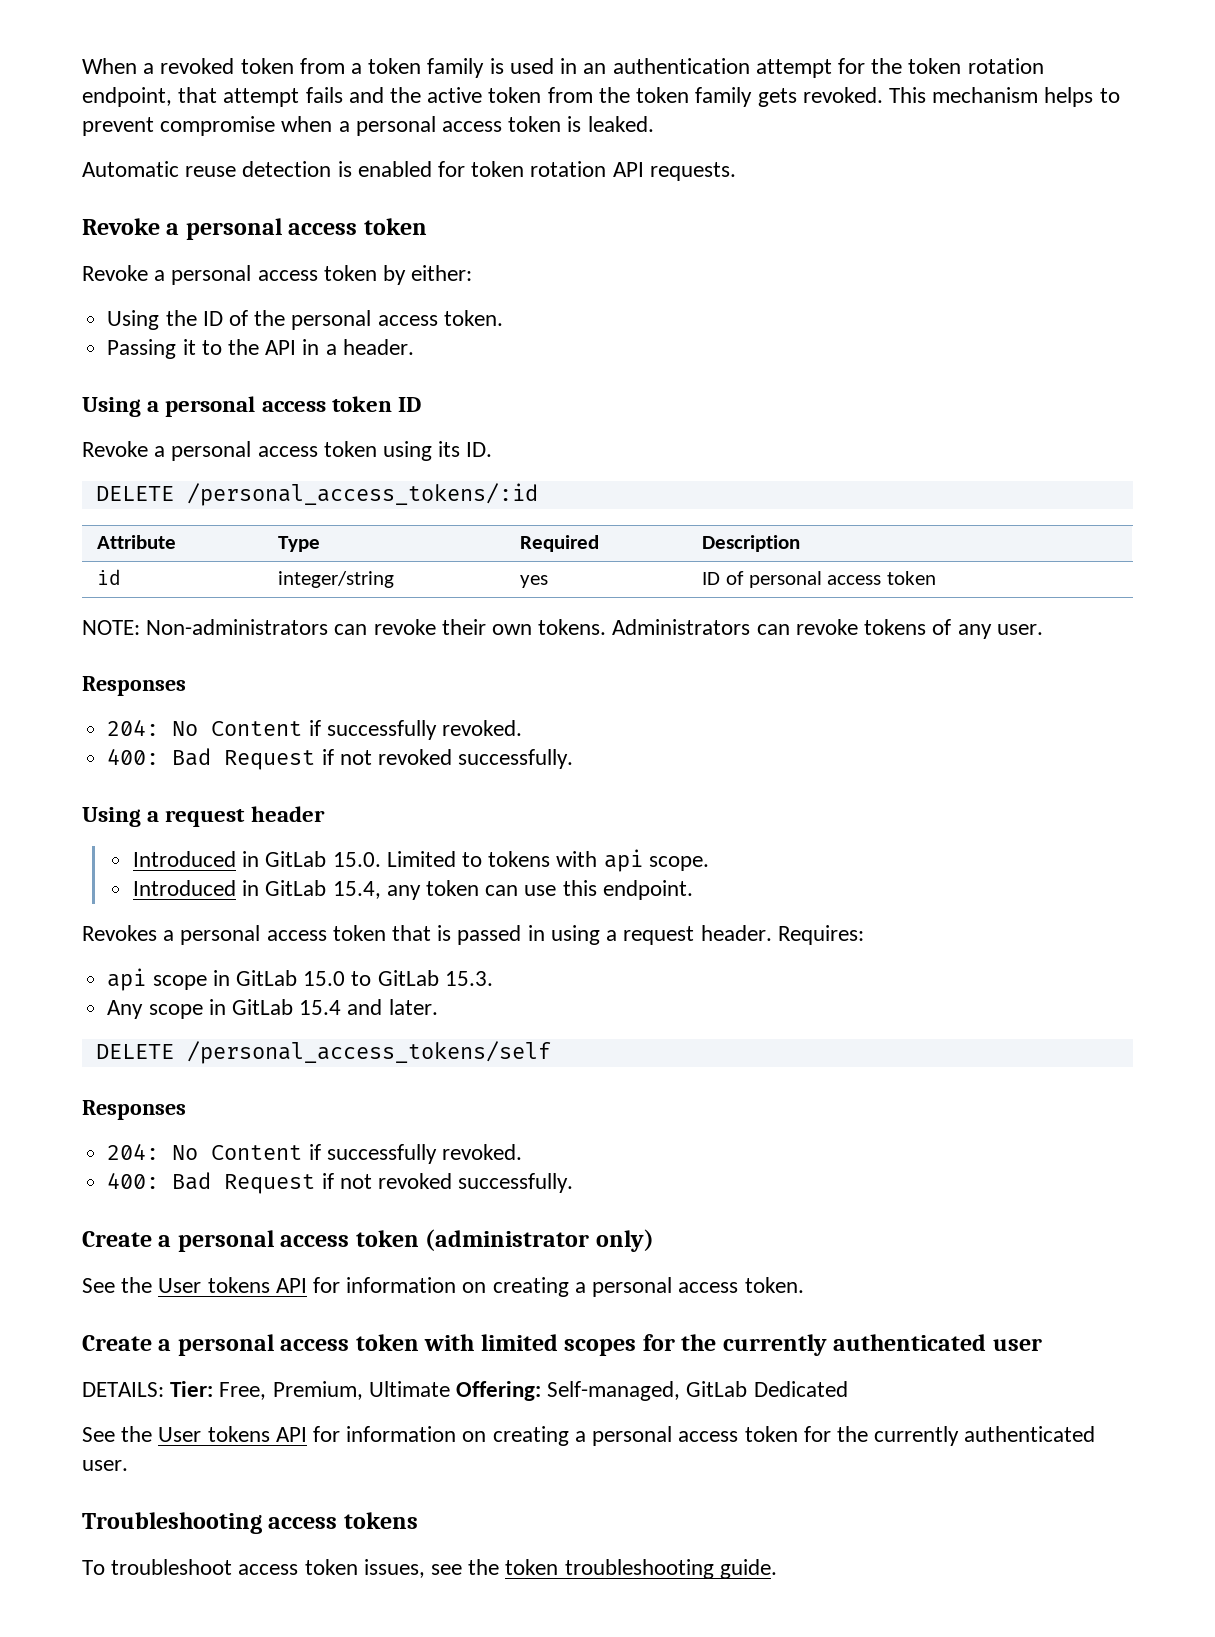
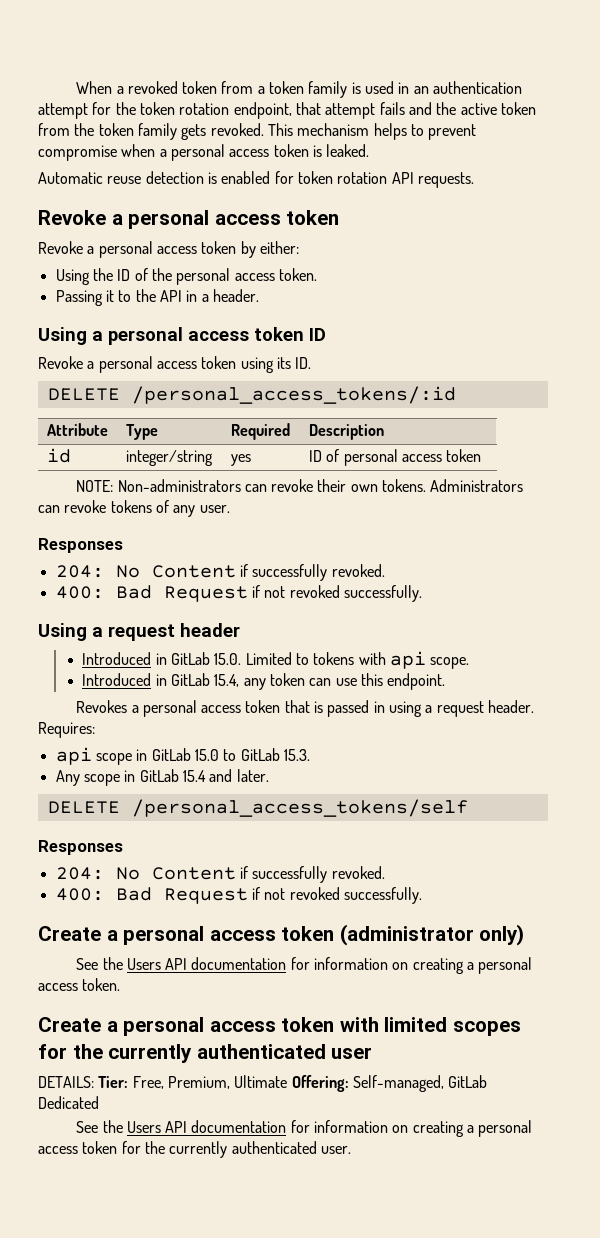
- See the User tokens API for information on creating a personal access token.
+ See the Users API documentation for information on creating a personal access token.
- See the User tokens API for information on creating a personal access token for the currently authenticated user.
+ See the Users API documentation for information on creating a personal access token for the currently authenticated user.
- Troubleshooting access tokens
- To troubleshoot access token issues, see the token troubleshooting guide.

